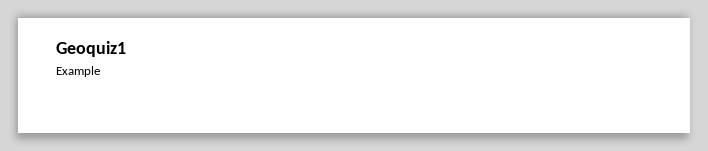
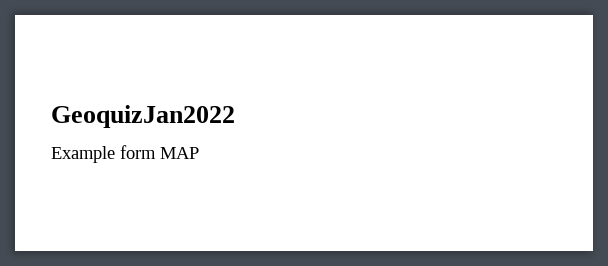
- Geoquiz1
+ GeoquizJan2022
- Example
+ Example form MAP

